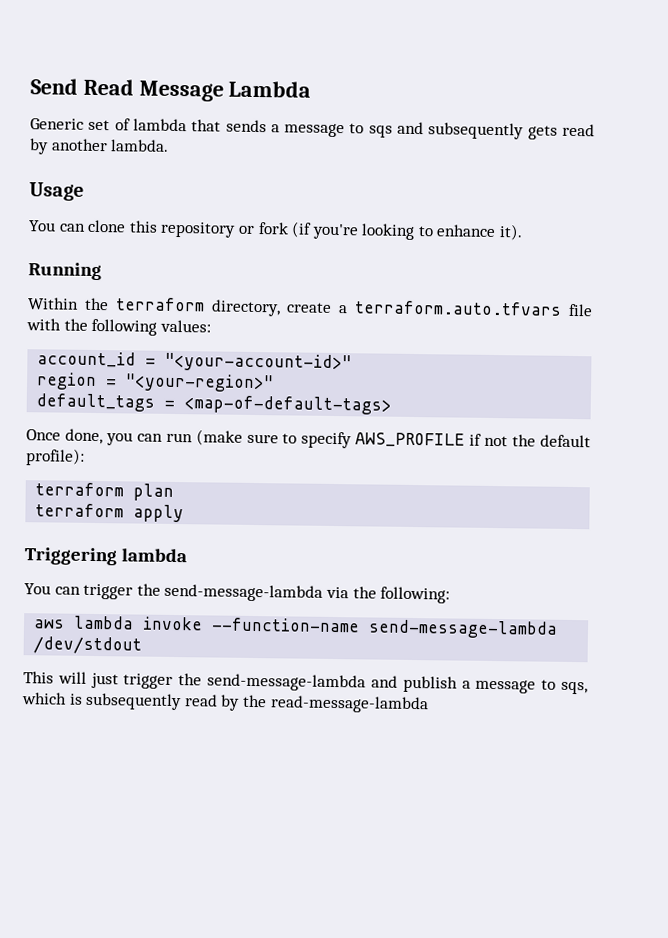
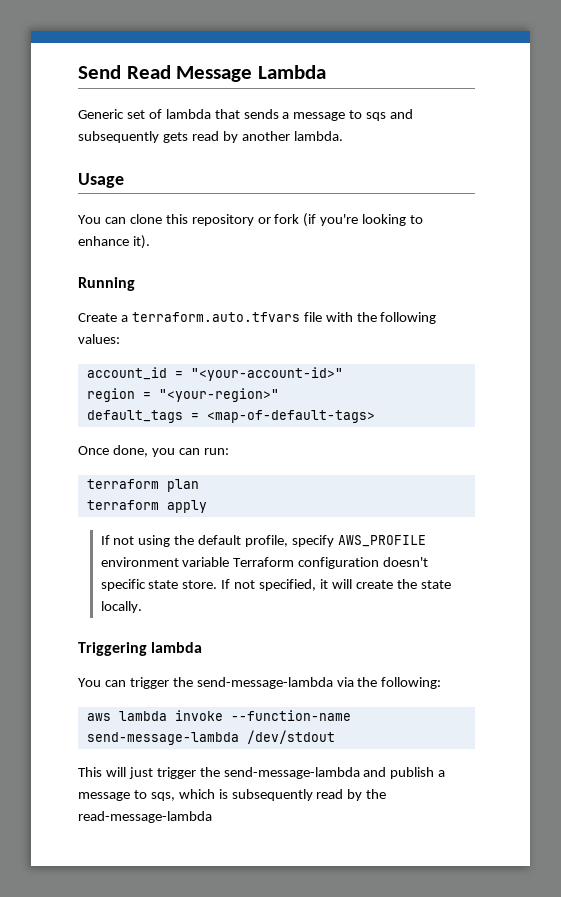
- Within the terraform directory, create a terraform.auto.tfvars file with the following values:
+ Create a terraform.auto.tfvars file with the following values:
- Once done, you can run (make sure to specify AWS_PROFILE if not the default profile):
+ Once done, you can run:
  terraform plan
  terraform apply
+ If not using the default profile, specify AWS_PROFILE environment variable Terraform configuration doesn't specific state store. If not specified, it will create the state locally.

